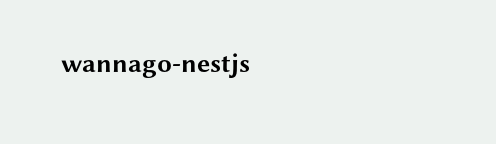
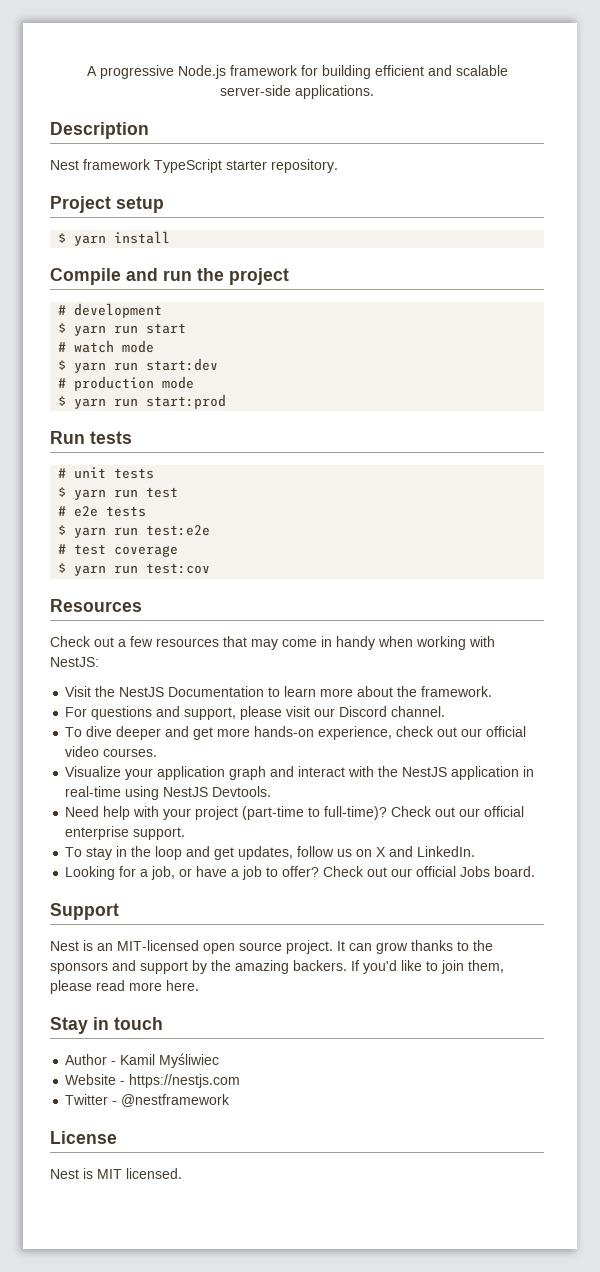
- wannago-nestjs
+ A progressive Node.js framework for building efficient and scalable server-side applications.
+ Description
+ Nest framework TypeScript starter repository.
+ Project setup
+ $ yarn install
+ Compile and run the project
+ # development
+ $ yarn run start
+ # watch mode
+ $ yarn run start:dev
+ # production mode
+ $ yarn run start:prod
+ Run tests
+ # unit tests
+ $ yarn run test
+ # e2e tests
+ $ yarn run test:e2e
+ # test coverage
+ $ yarn run test:cov
+ Resources
+ Check out a few resources that may come in handy when working with NestJS:
+ Visit the NestJS Documentation to learn more about the framework.
+ For questions and support, please visit our Discord channel.
+ To dive deeper and get more hands-on experience, check out our official video courses.
+ Visualize your application graph and interact with the NestJS application in real-time using NestJS Devtools.
+ Need help with your project (part-time to full-time)? Check out our official enterprise support.
+ To stay in the loop and get updates, follow us on X and LinkedIn.
+ Looking for a job, or have a job to offer? Check out our official Jobs board.
+ Support
+ Nest is an MIT-licensed open source project. It can grow thanks to the sponsors and support by the amazing backers. If you'd like to join them, please read more here.
+ Stay in touch
+ Author - Kamil Myśliwiec
+ Website - https://nestjs.com
+ Twitter - @nestframework
+ License
+ Nest is MIT licensed.

